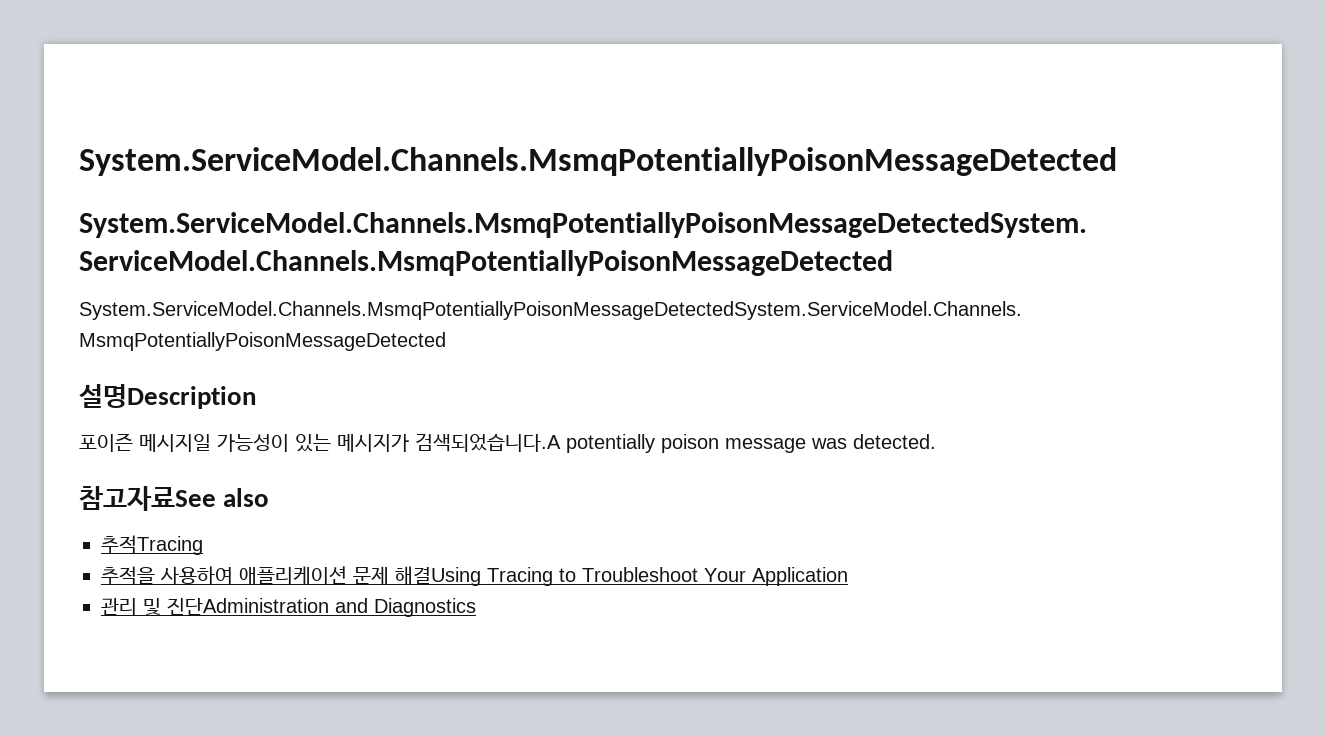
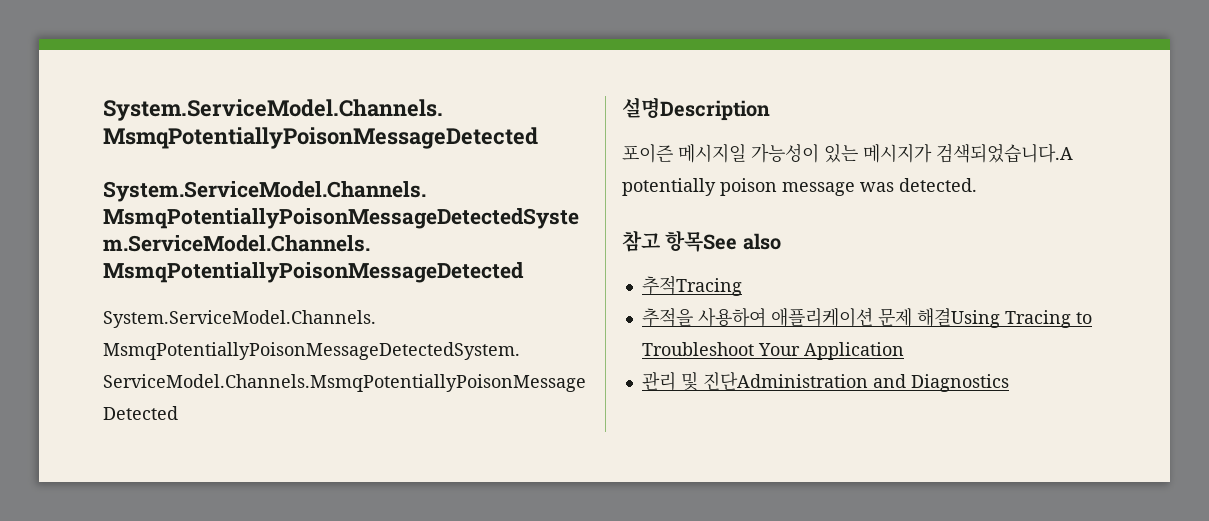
- 참고자료See also
+ 참고 항목See also

